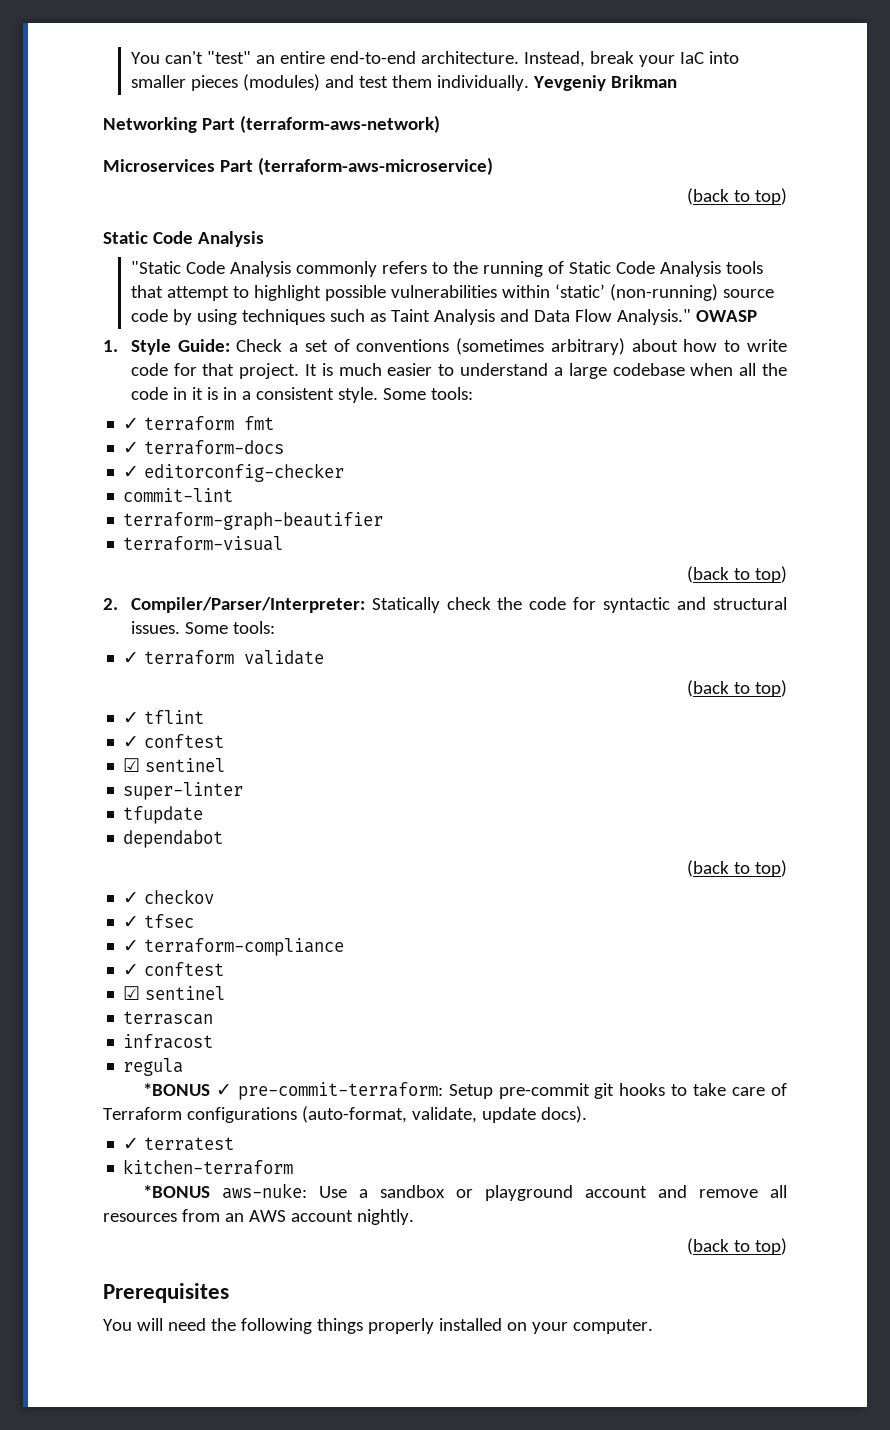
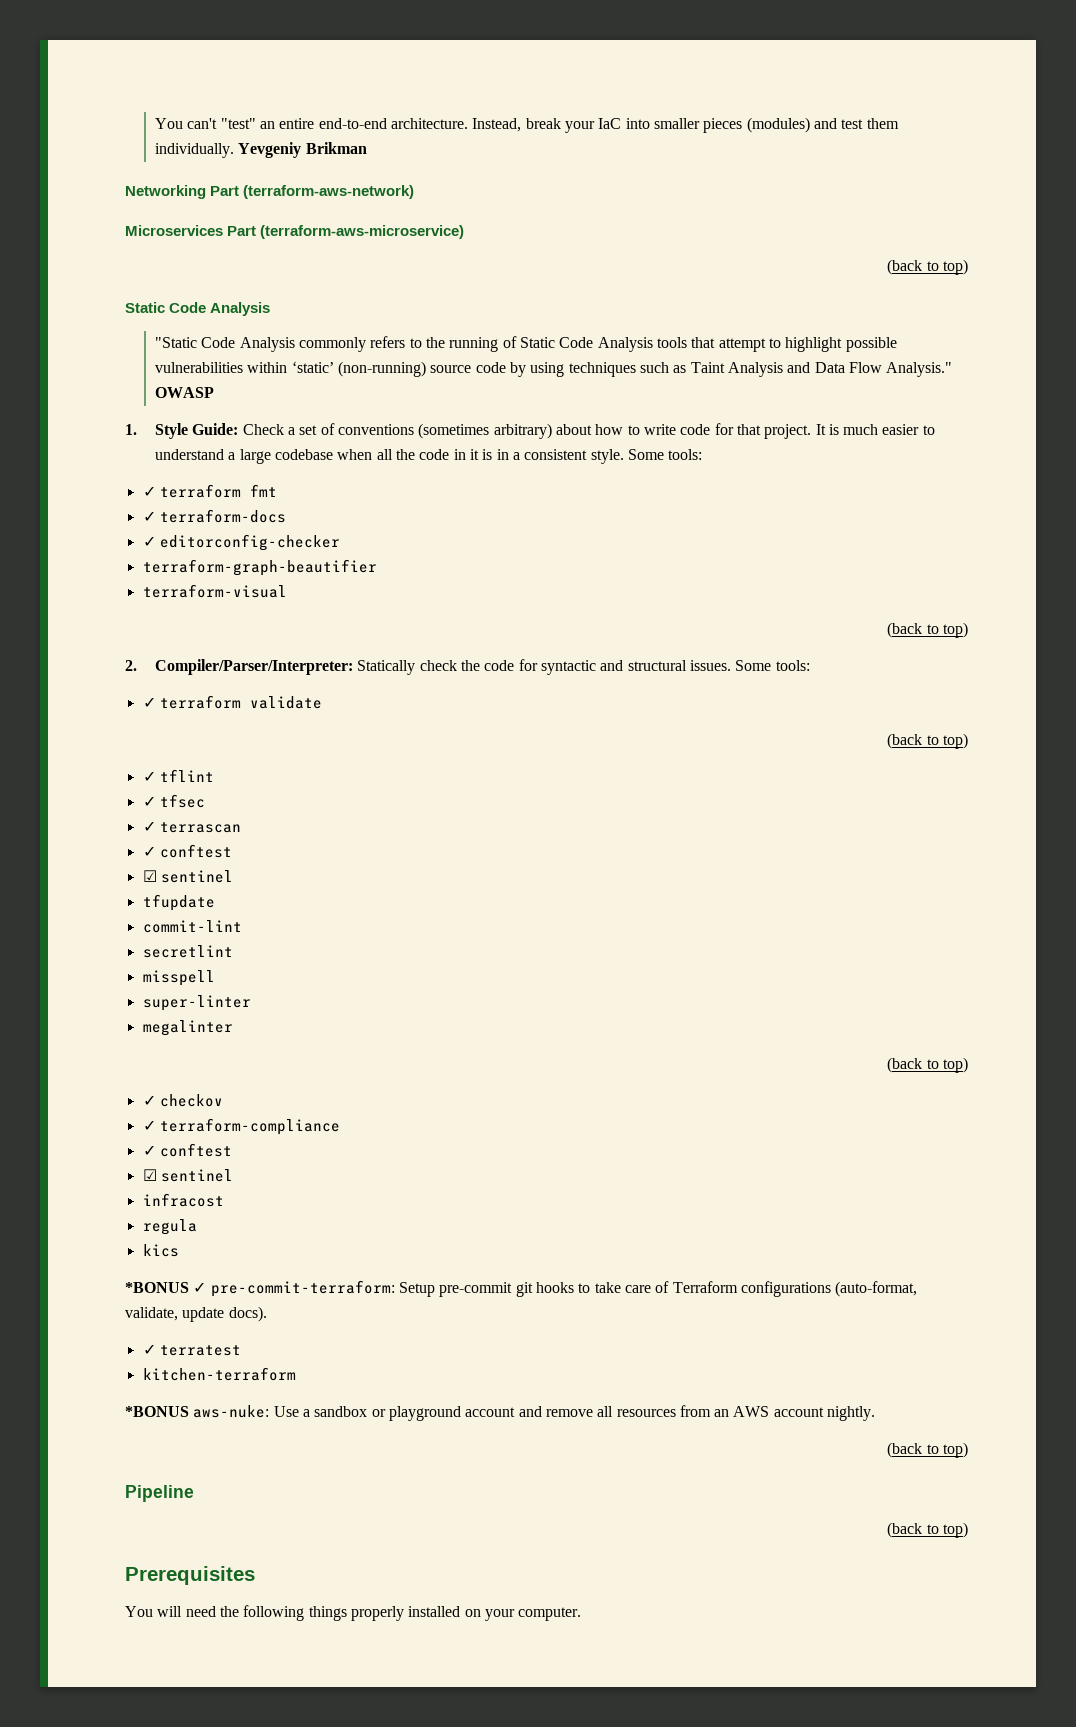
- commit-lint
  ✓ tflint
+ ✓ tfsec
+ ✓ terrascan
  ✓ conftest
  ☑ sentinel
+ tfupdate
+ commit-lint
+ secretlint
+ misspell
- tfupdate
- dependabot
+ megalinter
- ✓ tfsec
- terrascan
+ kics
+ Pipeline
+ (back to top)

